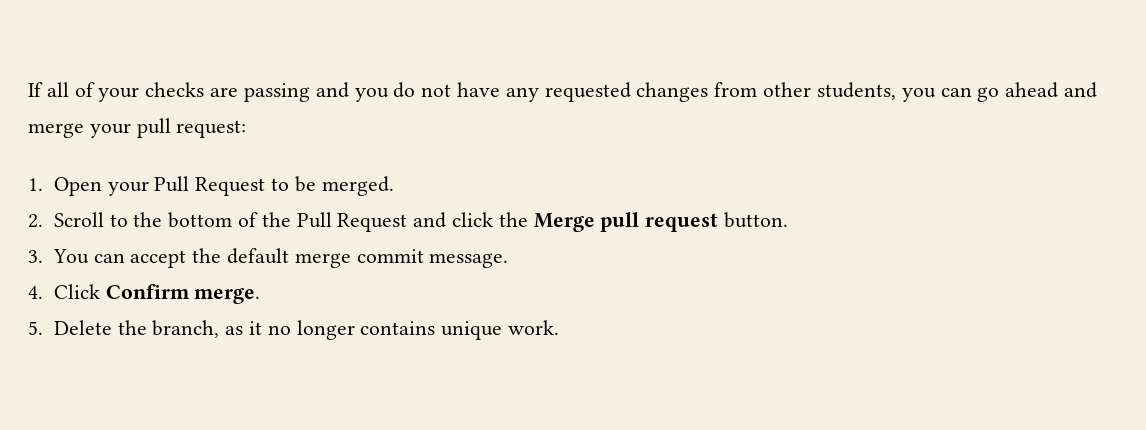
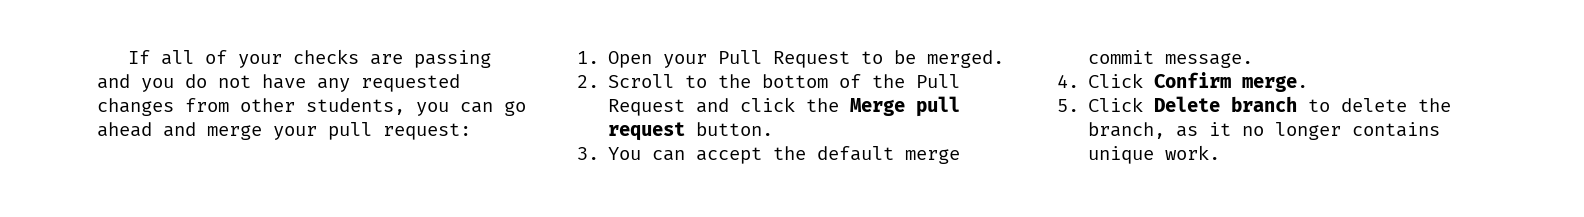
- 5. Delete the branch, as it no longer contains unique work.
+ 5. Click Delete branch to delete the branch, as it no longer contains unique work.

